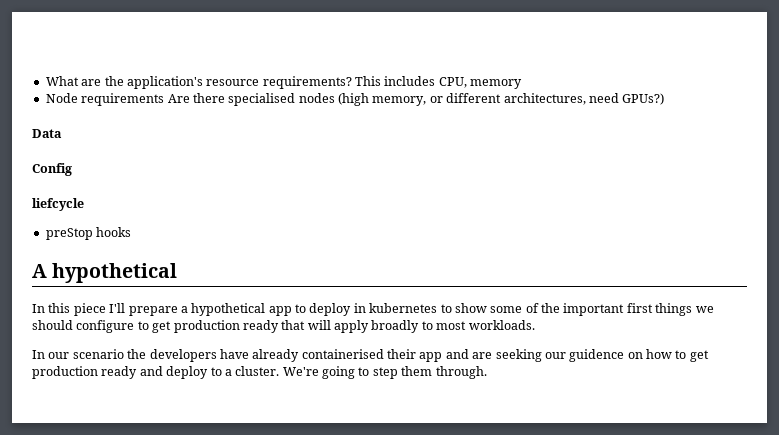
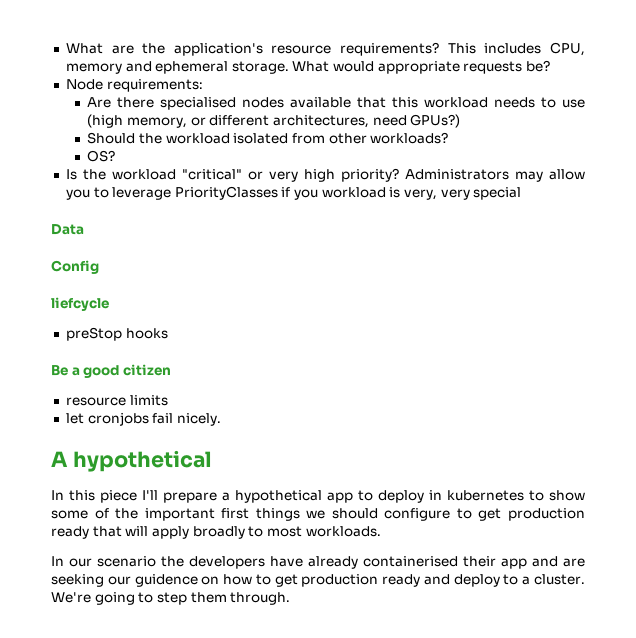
- This includes CPU, memory
+ This includes CPU, memory and ephemeral storage. What would appropriate requests be?
- Node requirements Are there specialised nodes (high memory, or different architectures, need GPUs?)
+ Node requirements:
+ Are there specialised nodes available that this workload needs to use (high memory, or different architectures, need GPUs?)
+ Should the workload isolated from other workloads?
+ OS?
+ Is the workload "critical" or very high priority? Administrators may allow you to leverage PriorityClasses if you workload is very, very special
+ Be a good citizen
+ resource limits
+ let cronjobs fail nicely.

